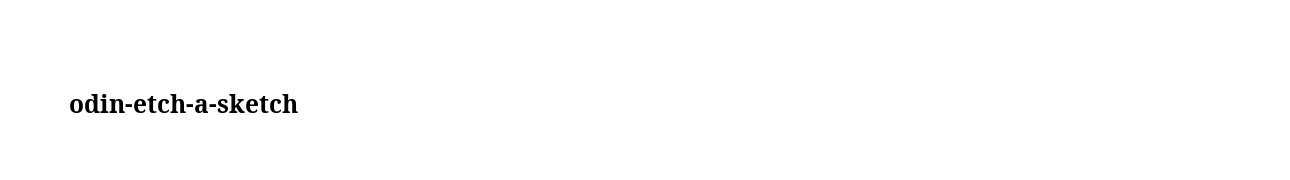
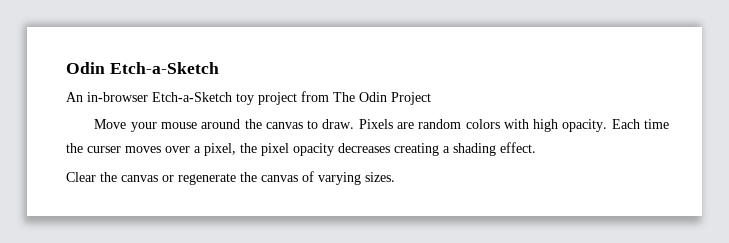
- odin-etch-a-sketch
+ Odin Etch-a-Sketch
+ An in-browser Etch-a-Sketch toy project from The Odin Project
+ Move your mouse around the canvas to draw. Pixels are random colors with high opacity. Each time the curser moves over a pixel, the pixel opacity decreases creating a shading effect.
+ Clear the canvas or regenerate the canvas of varying sizes.

